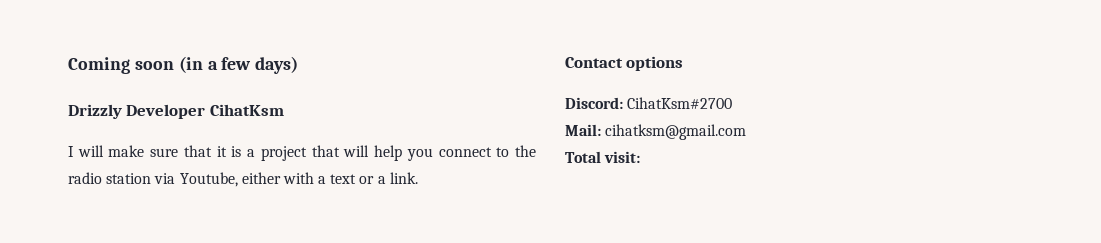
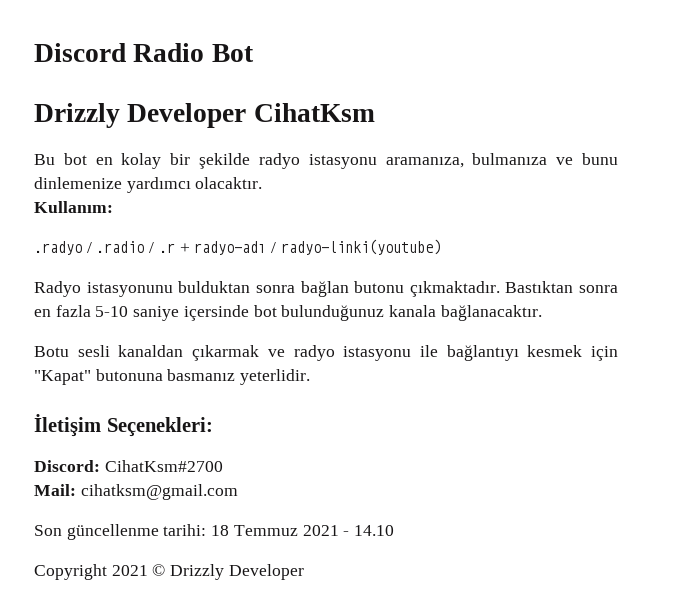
- Coming soon (in a few days)
+ Discord Radio Bot
  Drizzly Developer CihatKsm
- I will make sure that it is a project that will help you connect to the radio station via Youtube, either with a text or a link.
- Contact options
+ Bu bot en kolay bir şekilde radyo istasyonu aramanıza, bulmanıza ve bunu dinlemenize yardımcı olacaktır.
+ Kullanım:
+ .radyo / .radio / .r + radyo-adı / radyo-linki(youtube)
+ Radyo istasyonunu bulduktan sonra bağlan butonu çıkmaktadır. Bastıktan sonra en fazla 5-10 saniye içersinde bot bulunduğunuz kanala bağlanacaktır.
+ Botu sesli kanaldan çıkarmak ve radyo istasyonu ile bağlantıyı kesmek için "Kapat" butonuna basmanız yeterlidir.
+ İletişim Seçenekleri:
  Discord: CihatKsm#2700
  Mail: cihatksm@gmail.com
- Total visit:
+ Son güncellenme tarihi: 18 Temmuz 2021 - 14.10
+ Copyright 2021 © Drizzly Developer

